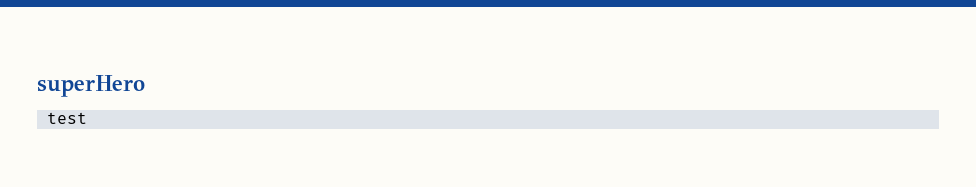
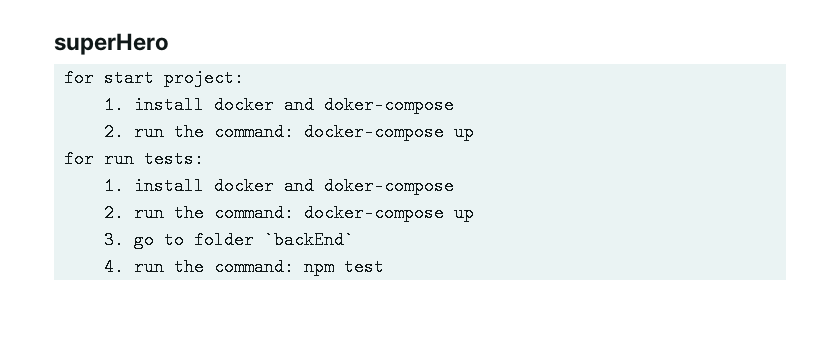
- test
+ for start project:
+ 1. install docker and doker-compose
+ 2. run the command: docker-compose up
+ for run tests:
+ 1. install docker and doker-compose
+ 2. run the command: docker-compose up
+ 3. go to folder `backEnd`
+ 4. run the command: npm test

